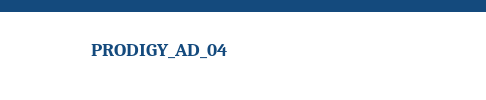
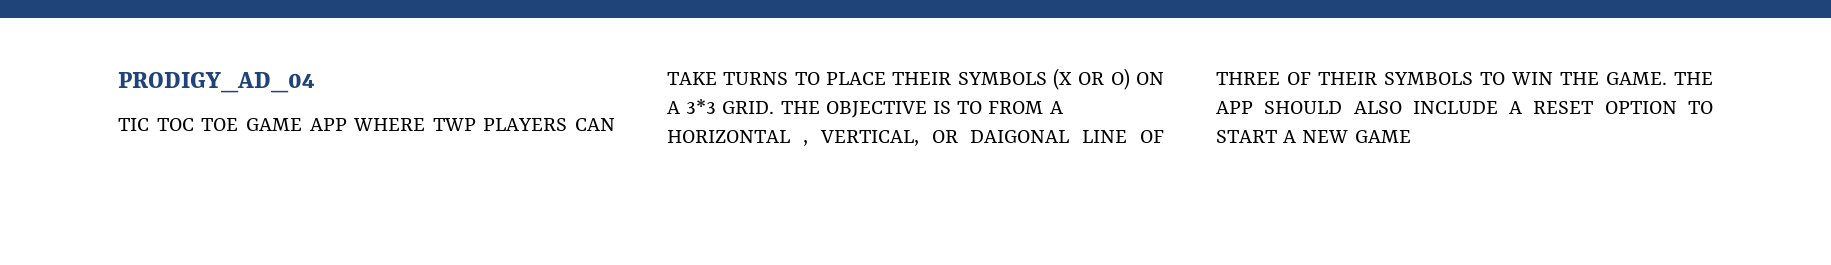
+ TIC TOC TOE GAME APP WHERE TWP PLAYERS CAN TAKE TURNS TO PLACE THEIR SYMBOLS (X OR O) ON A 3*3 GRID. THE OBJECTIVE IS TO FROM A HORIZONTAL , VERTICAL, OR DAIGONAL LINE OF THREE OF THEIR SYMBOLS TO WIN THE GAME. THE APP SHOULD ALSO INCLUDE A RESET OPTION TO START A NEW GAME

